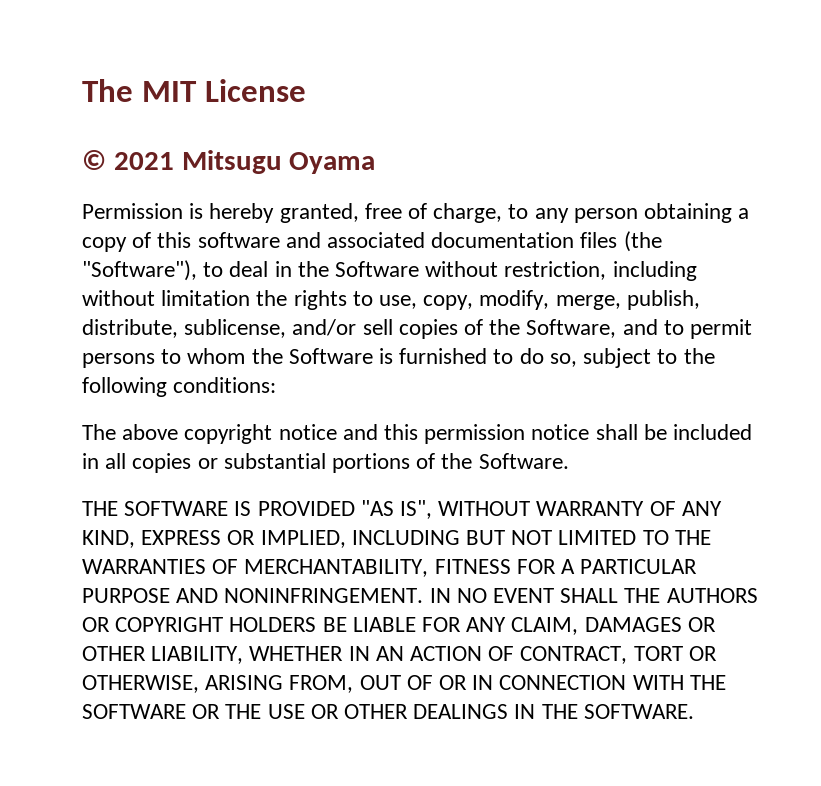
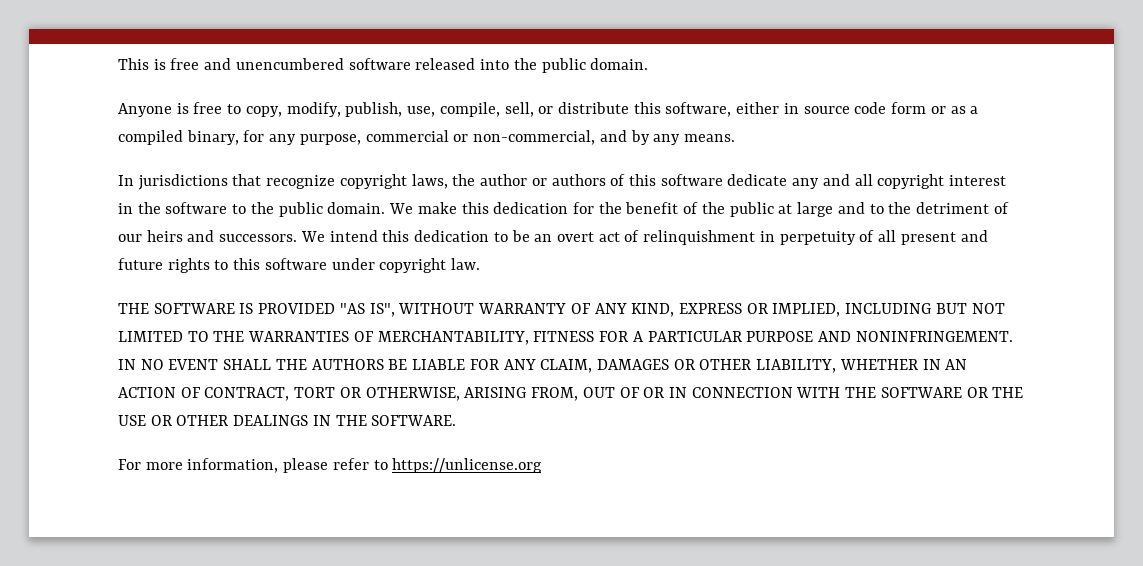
- The MIT License
- © 2021 Mitsugu Oyama
- Permission is hereby granted, free of charge, to any person obtaining a copy of this software and associated documentation files (the "Software"), to deal in the Software without restriction, including without limitation the rights to use, copy, modify, merge, publish, distribute, sublicense, and/or sell copies of the Software, and to permit persons to whom the Software is furnished to do so, subject to the following conditions:
- The above copyright notice and this permission notice shall be included in all copies or substantial portions of the Software.
+ This is free and unencumbered software released into the public domain.
+ Anyone is free to copy, modify, publish, use, compile, sell, or distribute this software, either in source code form or as a compiled binary, for any purpose, commercial or non-commercial, and by any means.
+ In jurisdictions that recognize copyright laws, the author or authors of this software dedicate any and all copyright interest in the software to the public domain. We make this dedication for the benefit of the public at large and to the detriment of our heirs and successors. We intend this dedication to be an overt act of relinquishment in perpetuity of all present and future rights to this software under copyright law.
- IN NO EVENT SHALL THE AUTHORS OR COPYRIGHT HOLDERS BE LIABLE FOR ANY CLAIM, DAMAGES OR OTHER LIABILITY, WHETHER IN AN ACTION OF CONTRACT, TORT OR OTHERWISE, ARISING FROM, OUT OF OR IN CONNECTION WITH THE SOFTWARE OR THE USE OR OTHER DEALINGS IN THE SOFTWARE.
+ IN NO EVENT SHALL THE AUTHORS BE LIABLE FOR ANY CLAIM, DAMAGES OR OTHER LIABILITY, WHETHER IN AN ACTION OF CONTRACT, TORT OR OTHERWISE, ARISING FROM, OUT OF OR IN CONNECTION WITH THE SOFTWARE OR THE USE OR OTHER DEALINGS IN THE SOFTWARE.
+ For more information, please refer to https://unlicense.org

